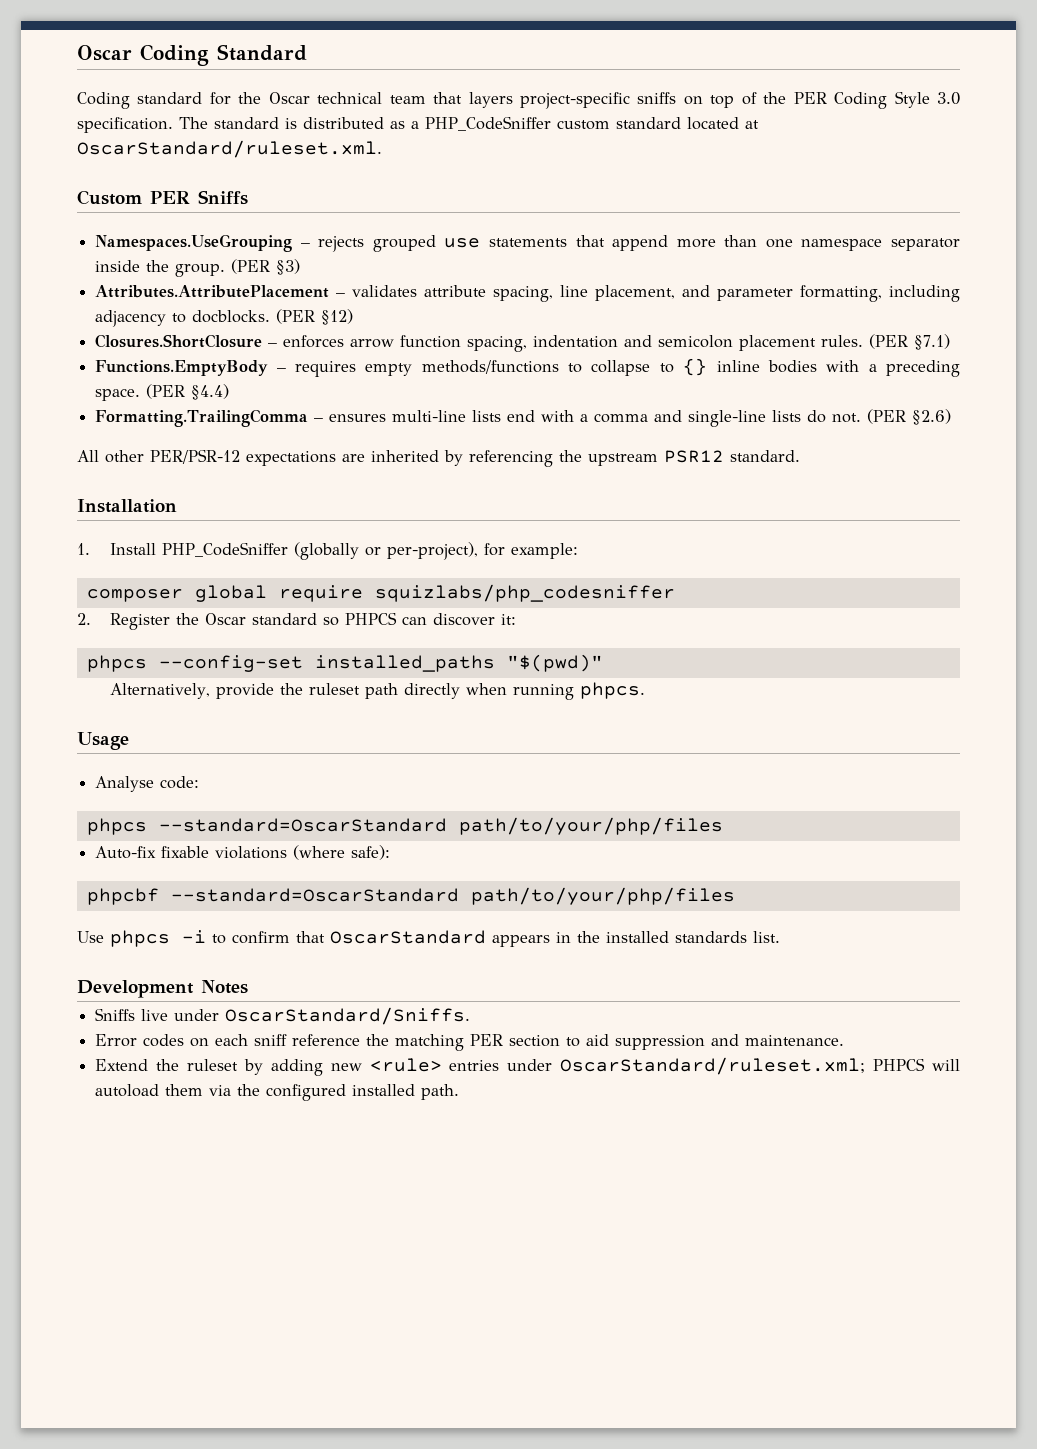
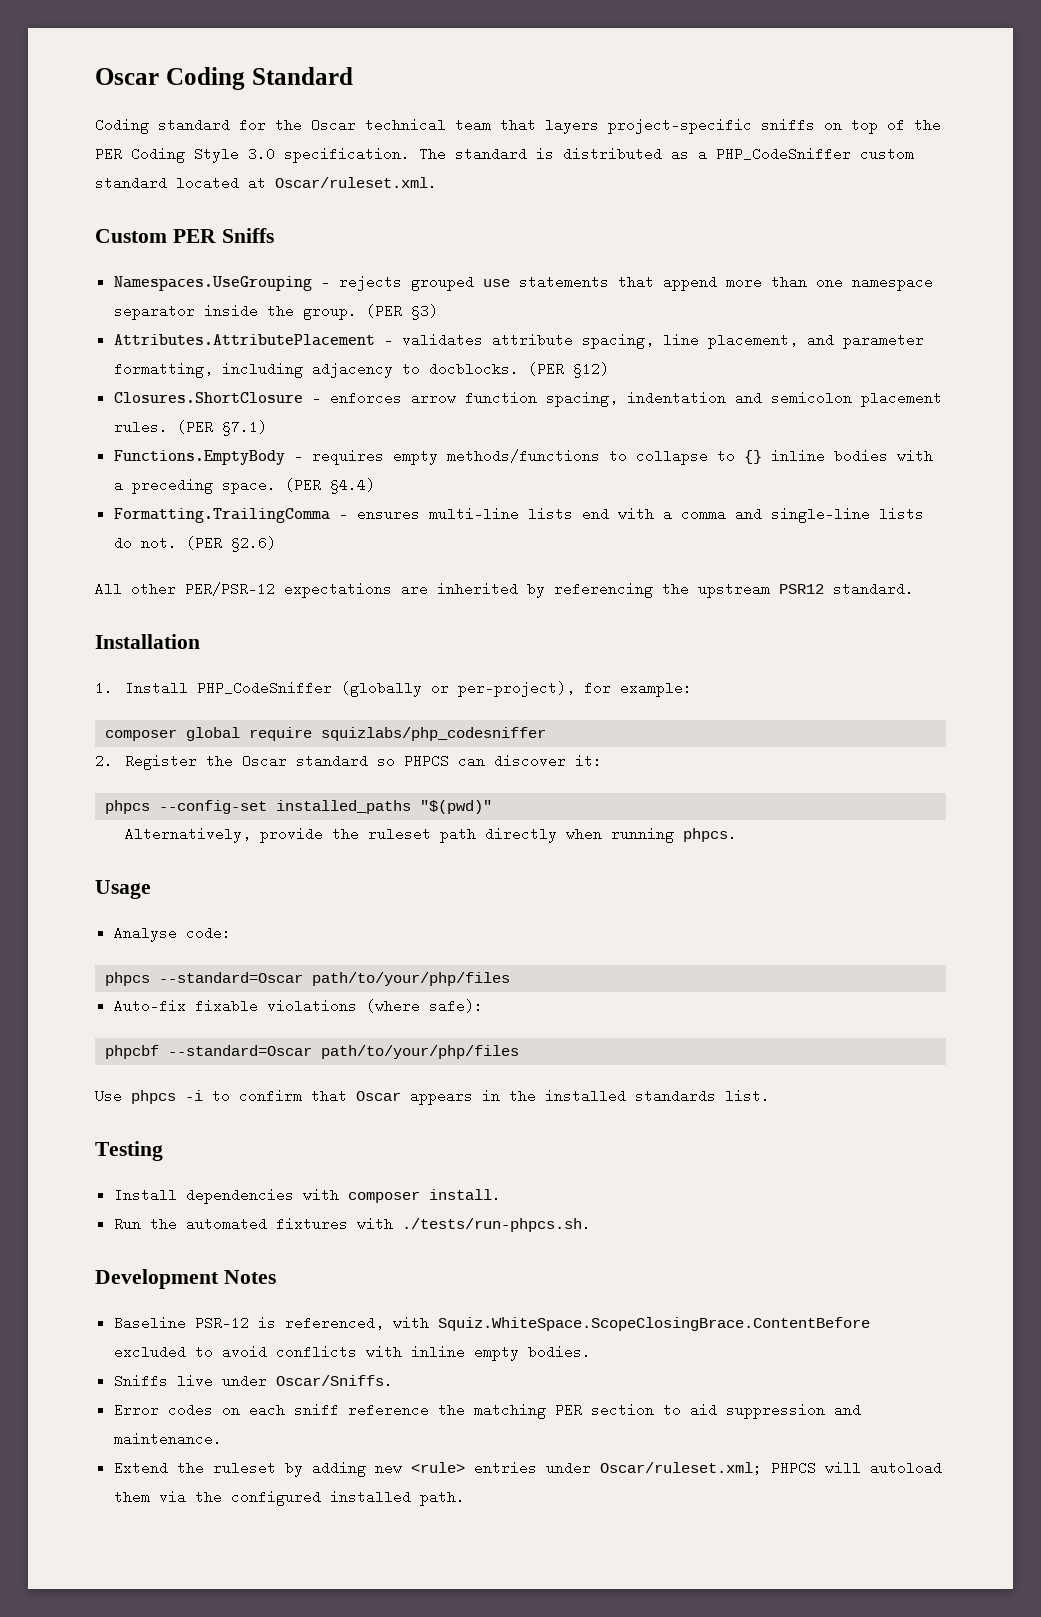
- The standard is distributed as a PHP_CodeSniffer custom standard located at OscarStandard/ruleset.xml.
+ The standard is distributed as a PHP_CodeSniffer custom standard located at Oscar/ruleset.xml.
- phpcs --standard=OscarStandard path/to/your/php/files
+ phpcs --standard=Oscar path/to/your/php/files
- phpcbf --standard=OscarStandard path/to/your/php/files
+ phpcbf --standard=Oscar path/to/your/php/files
- Use phpcs -i to confirm that OscarStandard appears in the installed standards list.
+ Use phpcs -i to confirm that Oscar appears in the installed standards list.
+ Testing
+ Install dependencies with composer install.
+ Run the automated fixtures with ./tests/run-phpcs.sh.
  Development Notes
+ Baseline PSR-12 is referenced, with Squiz.WhiteSpace.ScopeClosingBrace.ContentBefore excluded to avoid conflicts with inline empty bodies.
- Sniffs live under OscarStandard/Sniffs.
+ Sniffs live under Oscar/Sniffs.
- Extend the ruleset by adding new <rule> entries under OscarStandard/ruleset.xml; PHPCS will autoload them via the configured installed path.
+ Extend the ruleset by adding new <rule> entries under Oscar/ruleset.xml; PHPCS will autoload them via the configured installed path.

